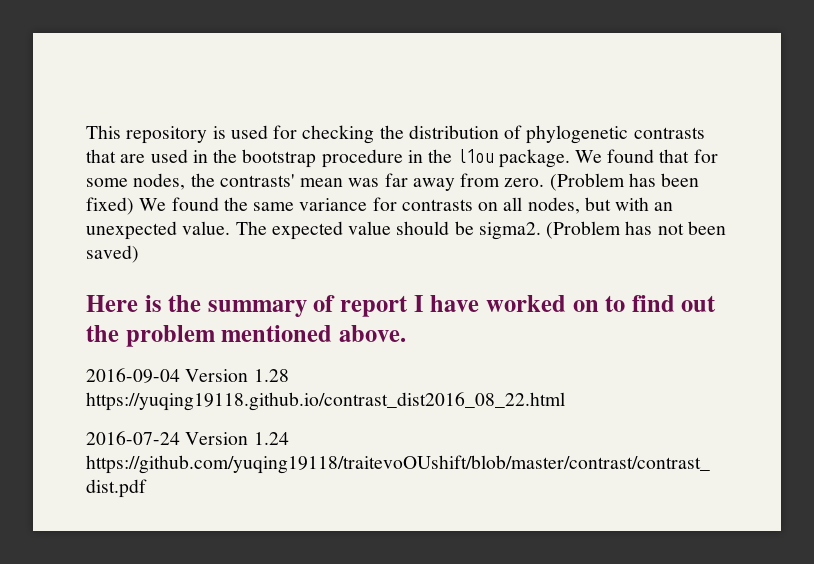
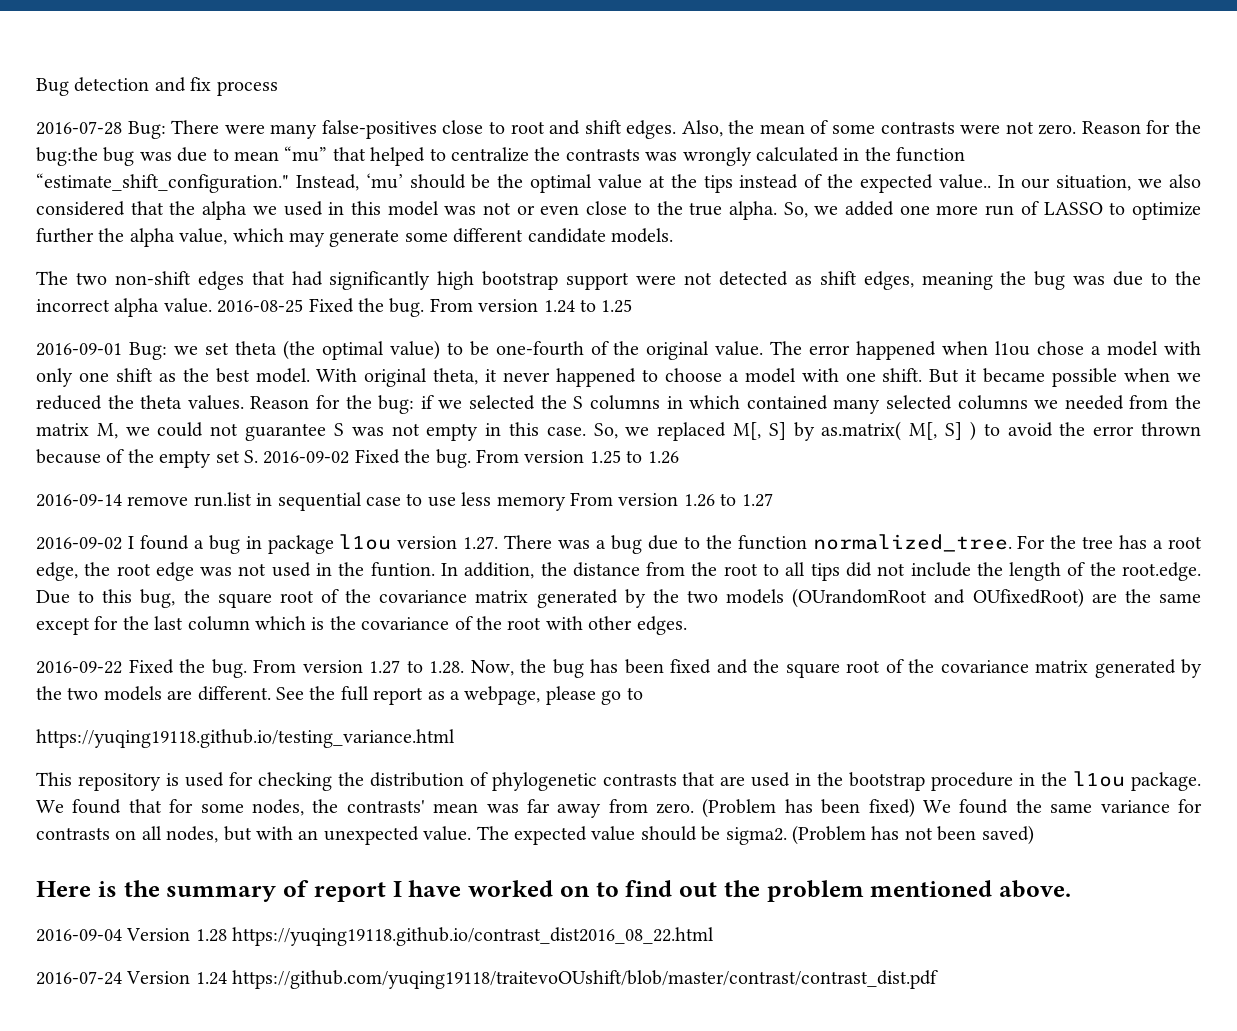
+ Bug detection and fix process
+ 2016-07-28 Bug: There were many false-positives close to root and shift edges. Also, the mean of some contrasts were not zero. Reason for the bug:the bug was due to mean “mu” that helped to centralize the contrasts was wrongly calculated in the function “estimate_shift_configuration." Instead, ‘mu’ should be the optimal value at the tips instead of the expected value.. In our situation, we also considered that the alpha we used in this model was not or even close to the true alpha. So, we added one more run of LASSO to optimize further the alpha value, which may generate some different candidate models.
+ The two non-shift edges that had significantly high bootstrap support were not detected as shift edges, meaning the bug was due to the incorrect alpha value. 2016-08-25 Fixed the bug. From version 1.24 to 1.25
+ 2016-09-01 Bug: we set theta (the optimal value) to be one-fourth of the original value. The error happened when l1ou chose a model with only one shift as the best model. With original theta, it never happened to choose a model with one shift. But it became possible when we reduced the theta values. Reason for the bug: if we selected the S columns in which contained many selected columns we needed from the matrix M, we could not guarantee S was not empty in this case. So, we replaced M[, S] by as.matrix( M[, S] ) to avoid the error thrown because of the empty set S. 2016-09-02 Fixed the bug. From version 1.25 to 1.26
+ 2016-09-14 remove run.list in sequential case to use less memory From version 1.26 to 1.27
+ 2016-09-02 I found a bug in package l1ou version 1.27. There was a bug due to the function normalized_tree. For the tree has a root edge, the root edge was not used in the funtion. In addition, the distance from the root to all tips did not include the length of the root.edge. Due to this bug, the square root of the covariance matrix generated by the two models (OUrandomRoot and OUfixedRoot) are the same except for the last column which is the covariance of the root with other edges.
+ 2016-09-22 Fixed the bug. From version 1.27 to 1.28. Now, the bug has been fixed and the square root of the covariance matrix generated by the two models are different. See the full report as a webpage, please go to
+ https://yuqing19118.github.io/testing_variance.html

